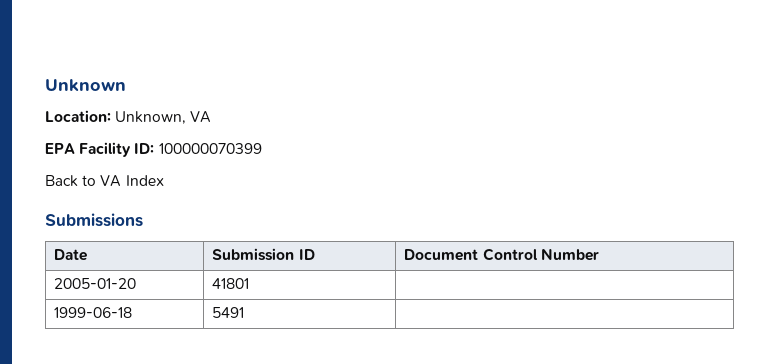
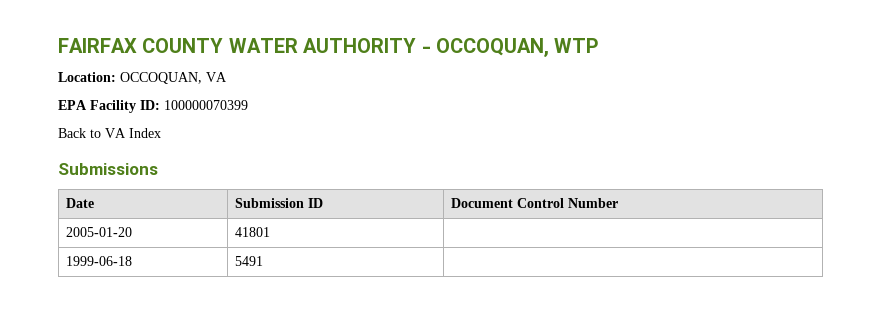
- Unknown
+ FAIRFAX COUNTY WATER AUTHORITY - OCCOQUAN, WTP
- Location: Unknown, VA
+ Location: OCCOQUAN, VA

